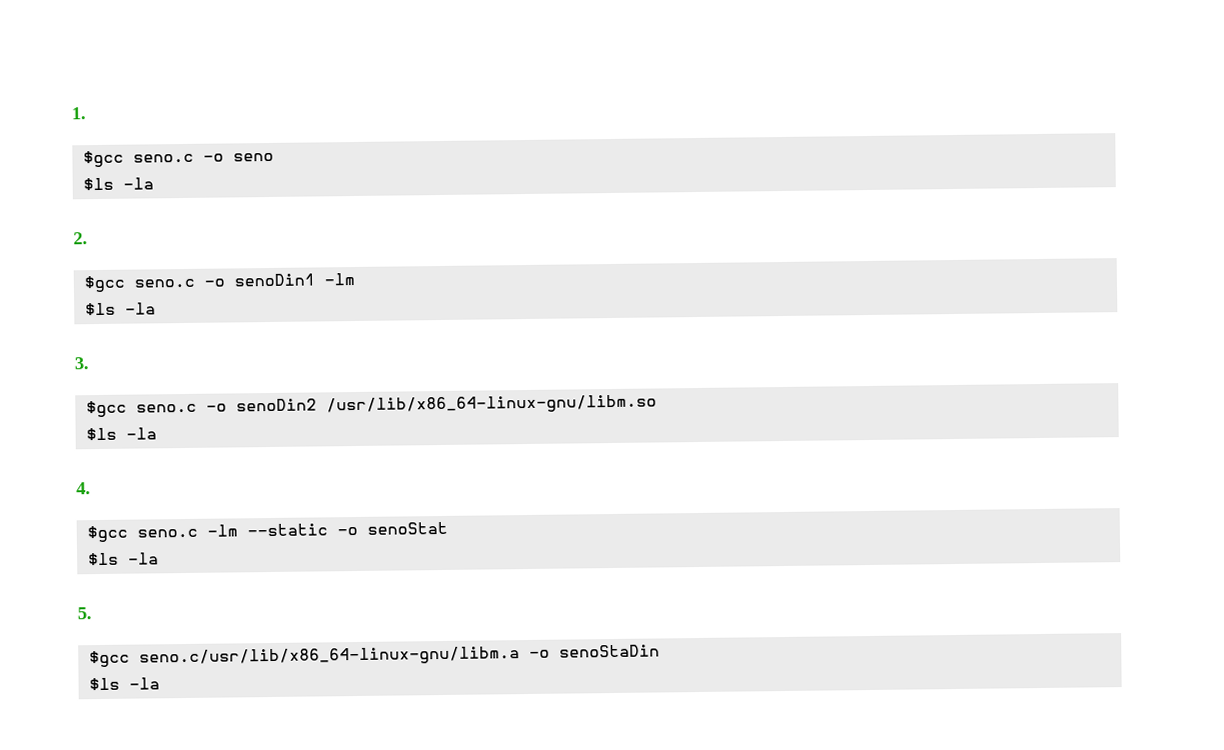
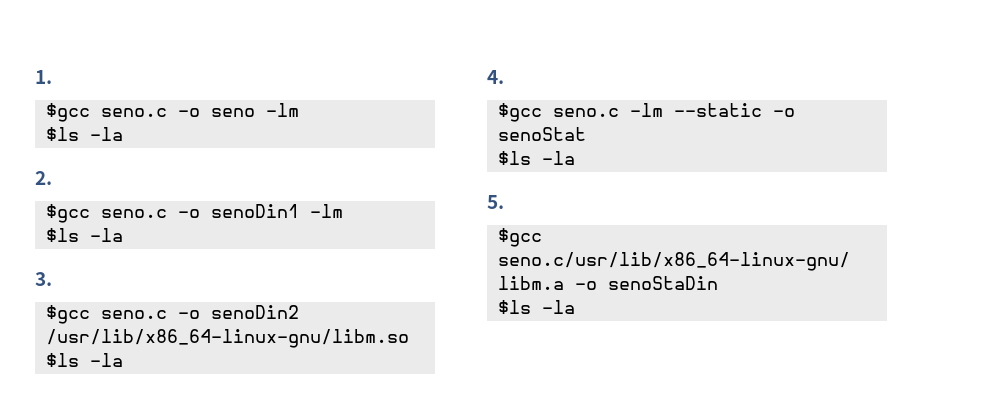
- $gcc seno.c -o seno
+ $gcc seno.c -o seno -lm

